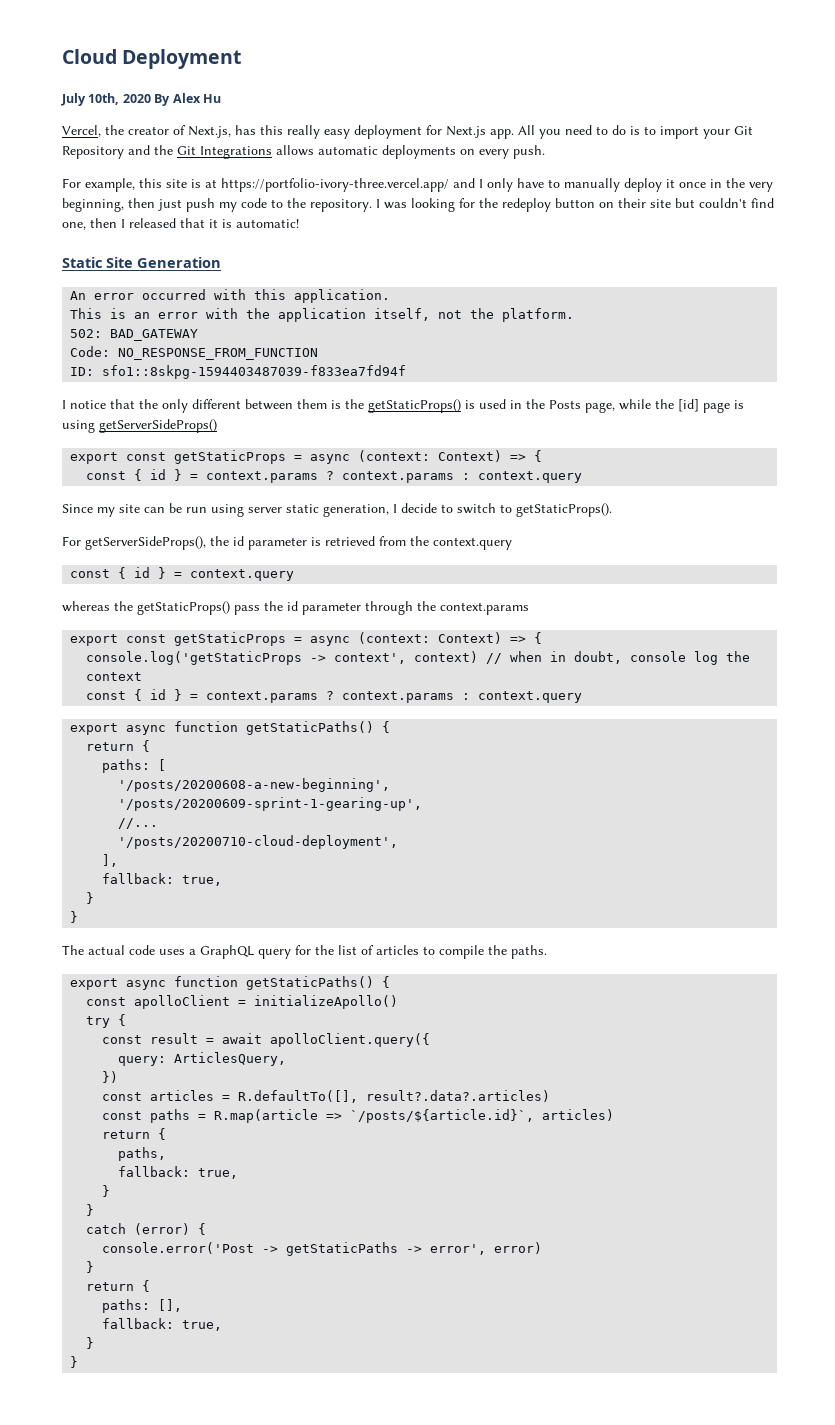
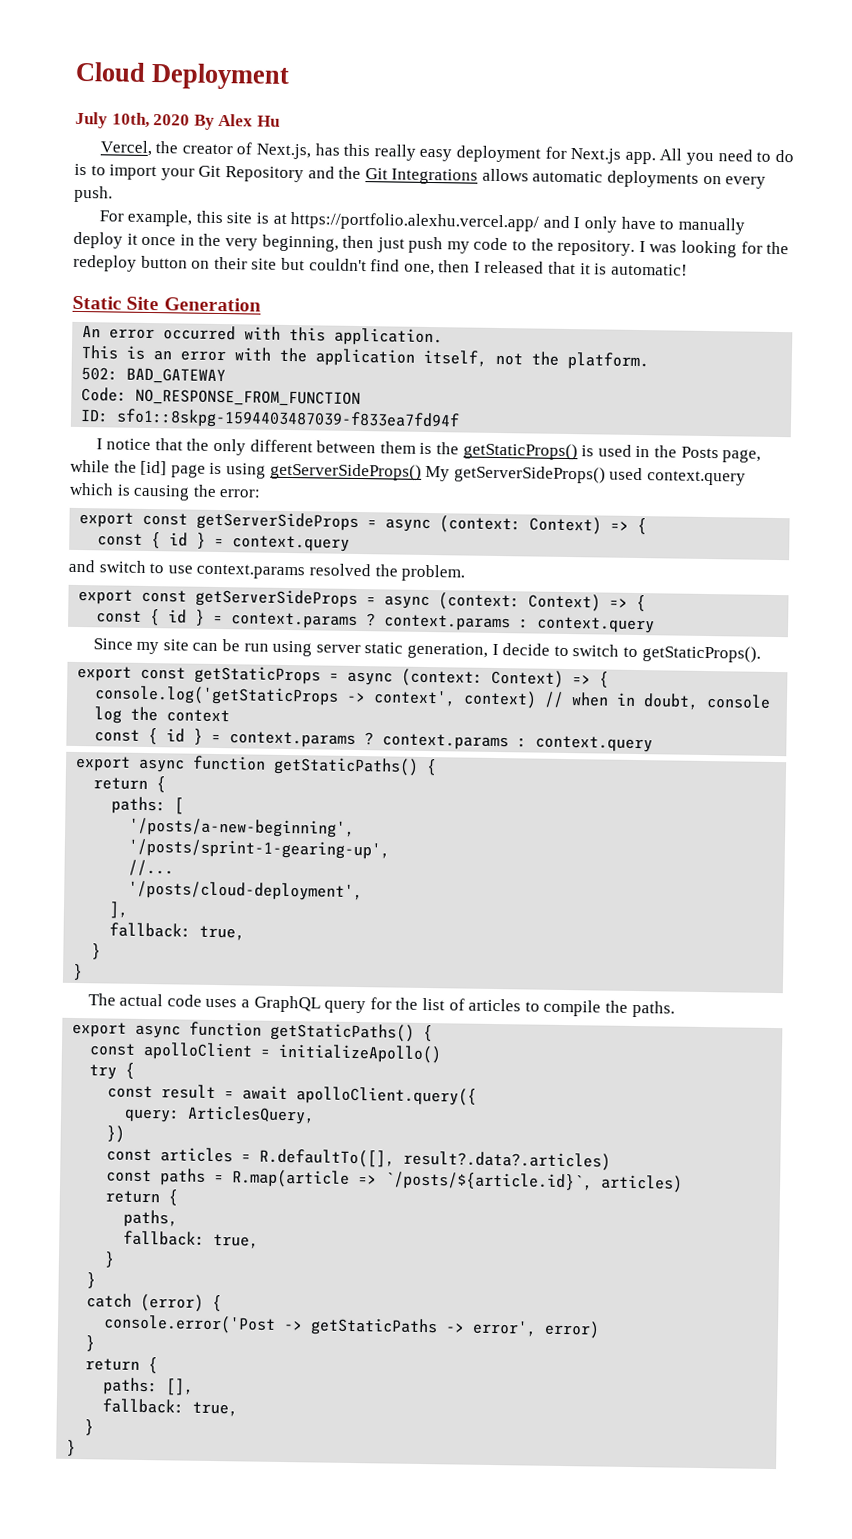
- For example, this site is at https://portfolio-ivory-three.vercel.app/ and I only have to manually deploy it once in the very beginning, then just push my code to the repository.
+ For example, this site is at https://portfolio.alexhu.vercel.app/ and I only have to manually deploy it once in the very beginning, then just push my code to the repository.
- I notice that the only different between them is the getStaticProps() is used in the Posts page, while the [id] page is using getServerSideProps()
- export const getStaticProps = async (context: Context) => {
+ I notice that the only different between them is the getStaticProps() is used in the Posts page, while the [id] page is using getServerSideProps() My getServerSideProps() used context.query which is causing the error:
+ export const getServerSideProps = async (context: Context) => {
+ const { id } = context.query
+ and switch to use context.params resolved the problem.
+ export const getServerSideProps = async (context: Context) => {
- For getServerSideProps(), the id parameter is retrieved from the context.query
- const { id } = context.query
- whereas the getStaticProps() pass the id parameter through the context.params
- '/posts/20200608-a-new-beginning',
- '/posts/20200609-sprint-1-gearing-up',
+ '/posts/a-new-beginning',
+ '/posts/sprint-1-gearing-up',
- '/posts/20200710-cloud-deployment',
+ '/posts/cloud-deployment',

